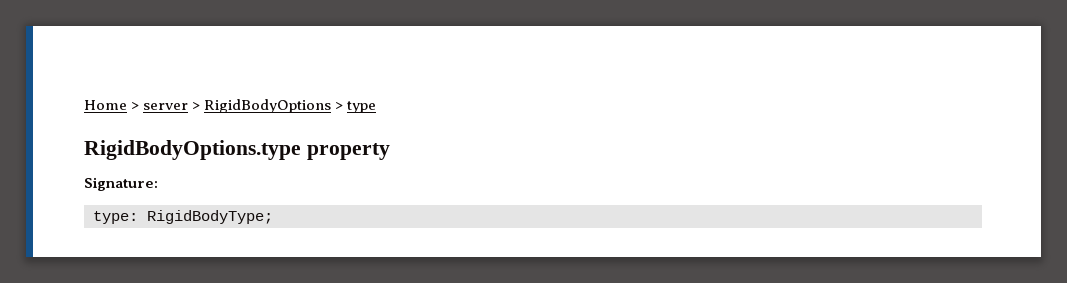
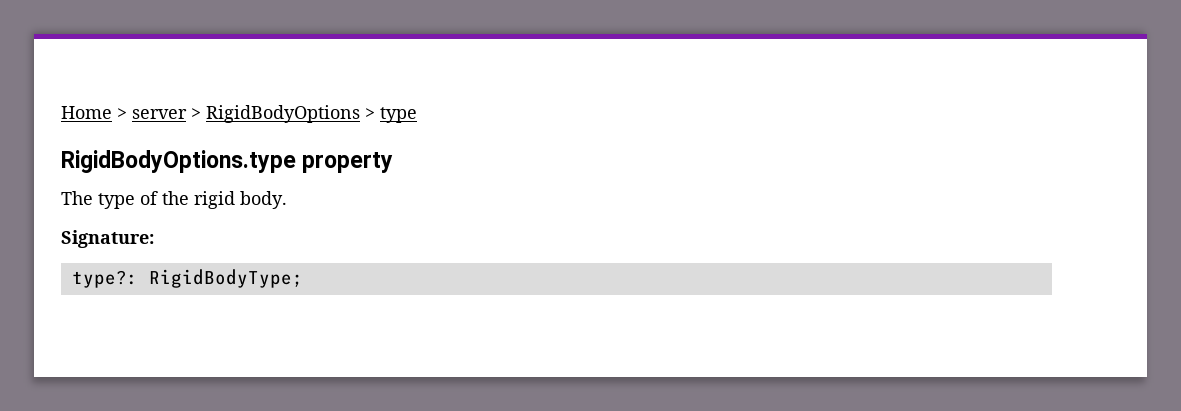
+ The type of the rigid body.
- type: RigidBodyType;
+ type?: RigidBodyType;

